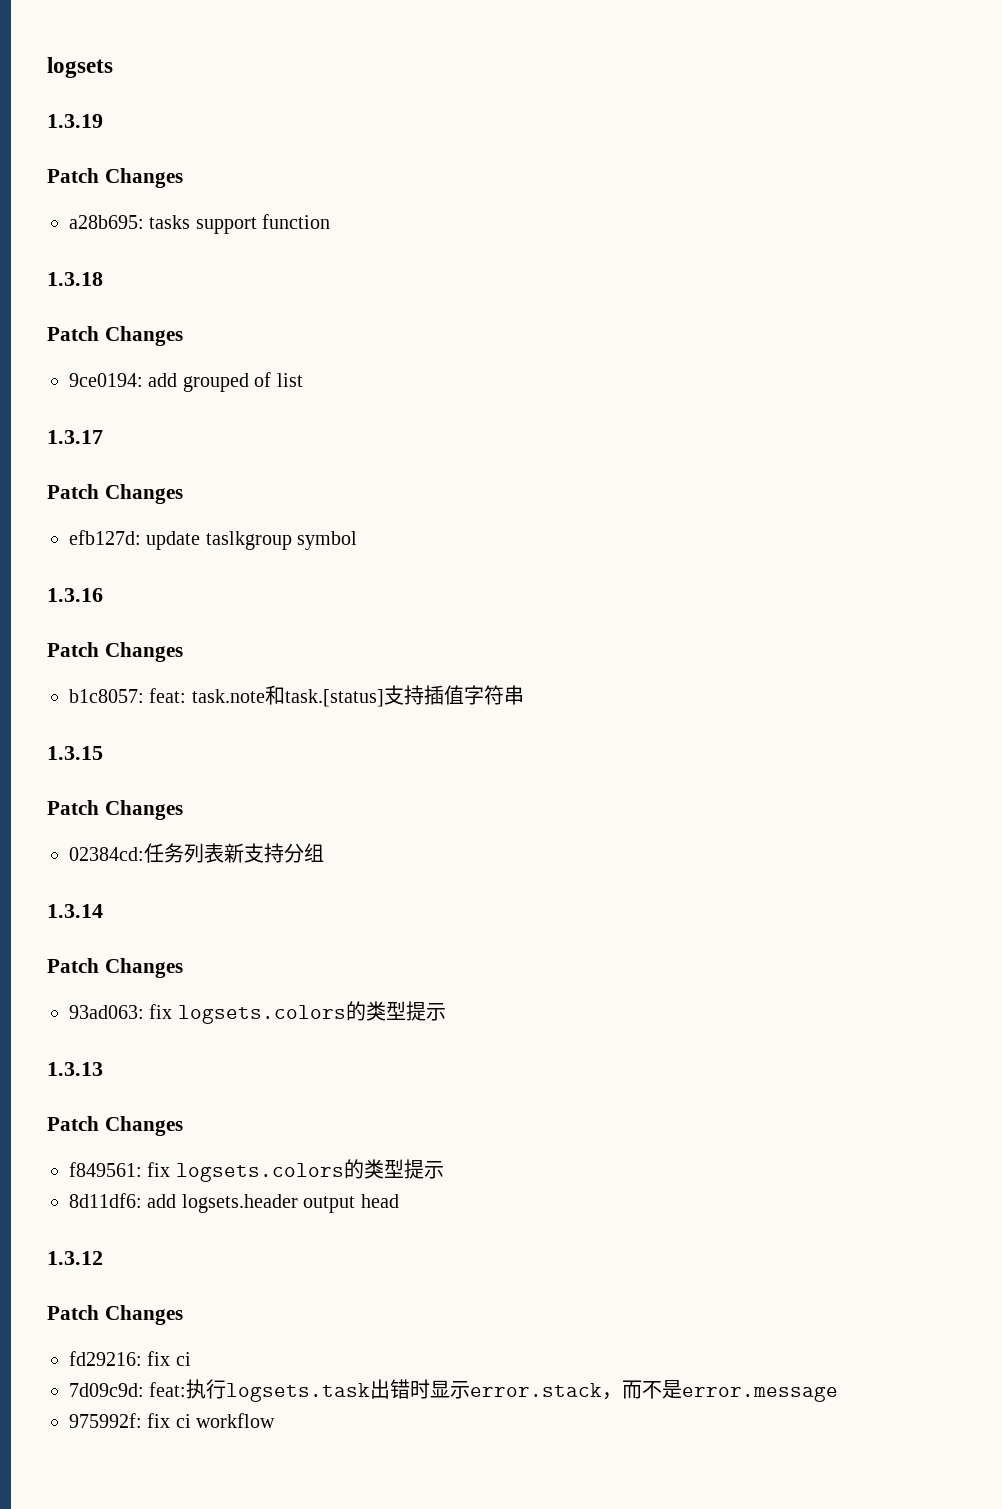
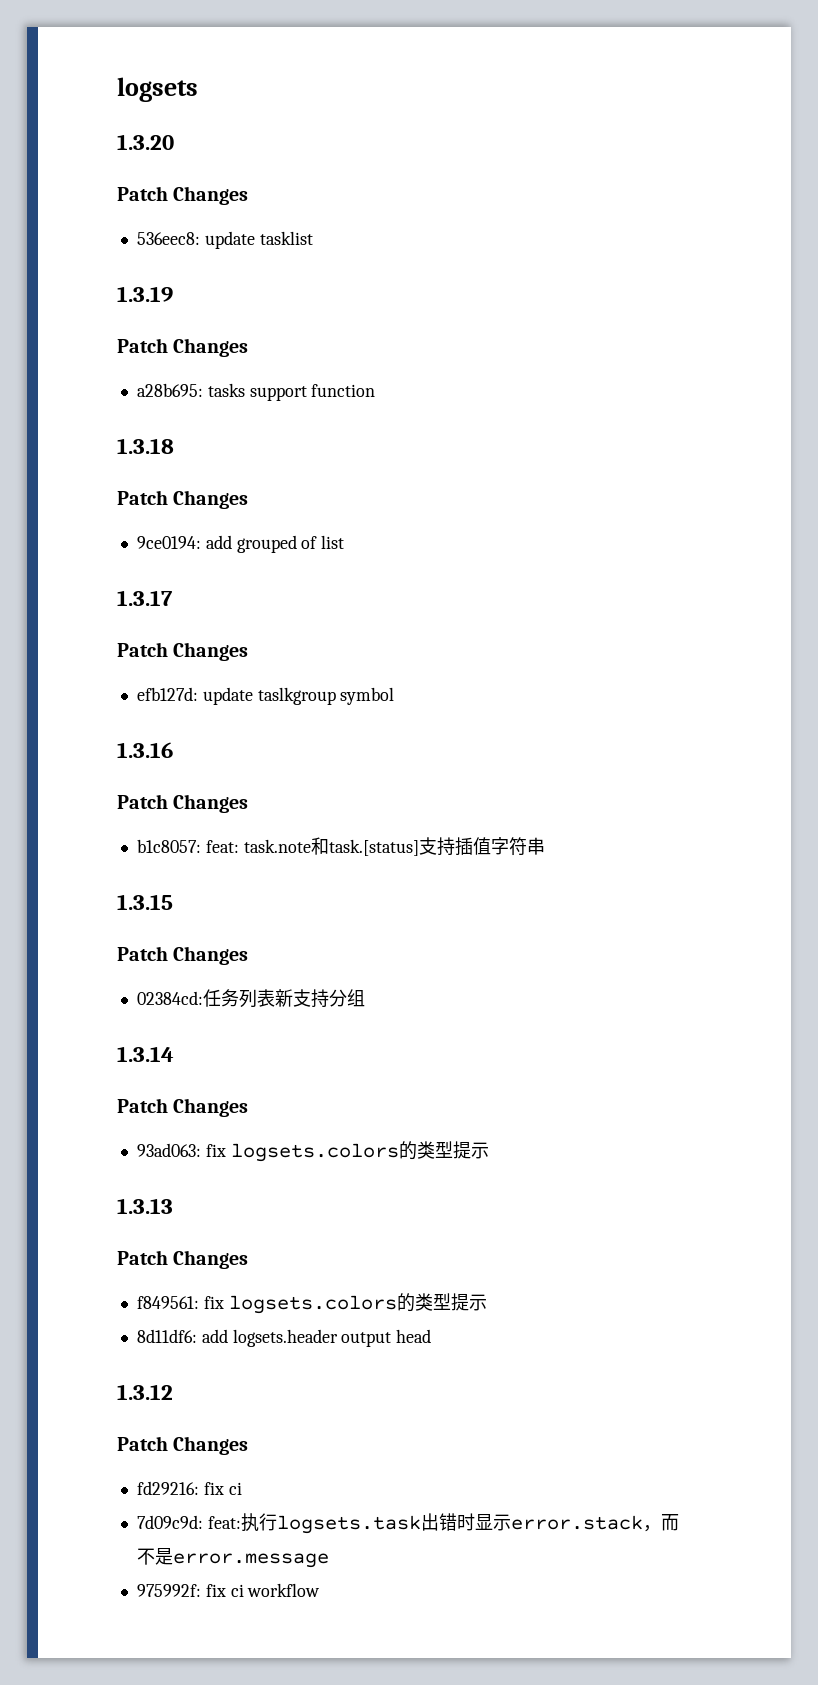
+ 1.3.20
+ Patch Changes
+ 536eec8: update tasklist

